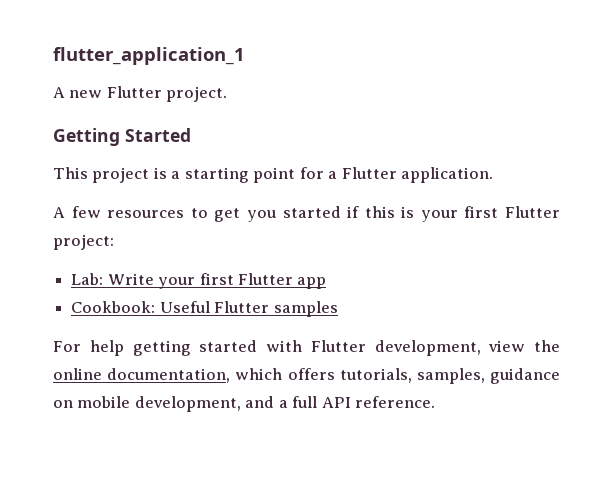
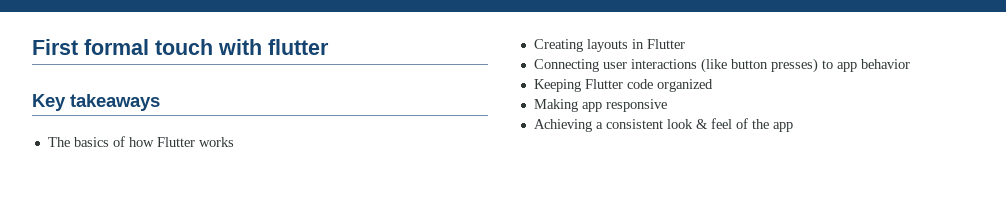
- flutter_application_1
- A new Flutter project.
- Getting Started
- This project is a starting point for a Flutter application.
- A few resources to get you started if this is your first Flutter project:
- Lab: Write your first Flutter app
- Cookbook: Useful Flutter samples
- For help getting started with Flutter development, view the online documentation, which offers tutorials, samples, guidance on mobile development, and a full API reference.
+ First formal touch with flutter
+ Key takeaways
+ The basics of how Flutter works
+ Creating layouts in Flutter
+ Connecting user interactions (like button presses) to app behavior
+ Keeping Flutter code organized
+ Making app responsive
+ Achieving a consistent look & feel of the app

